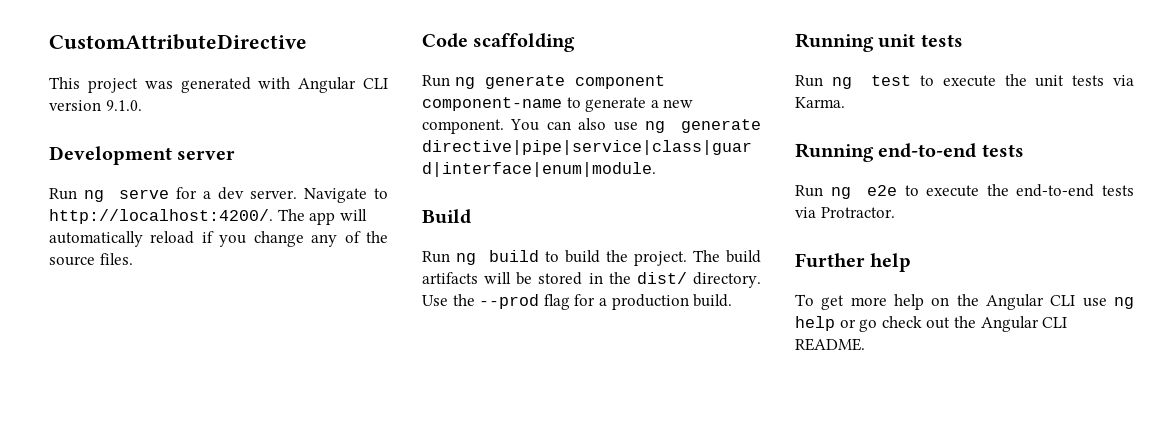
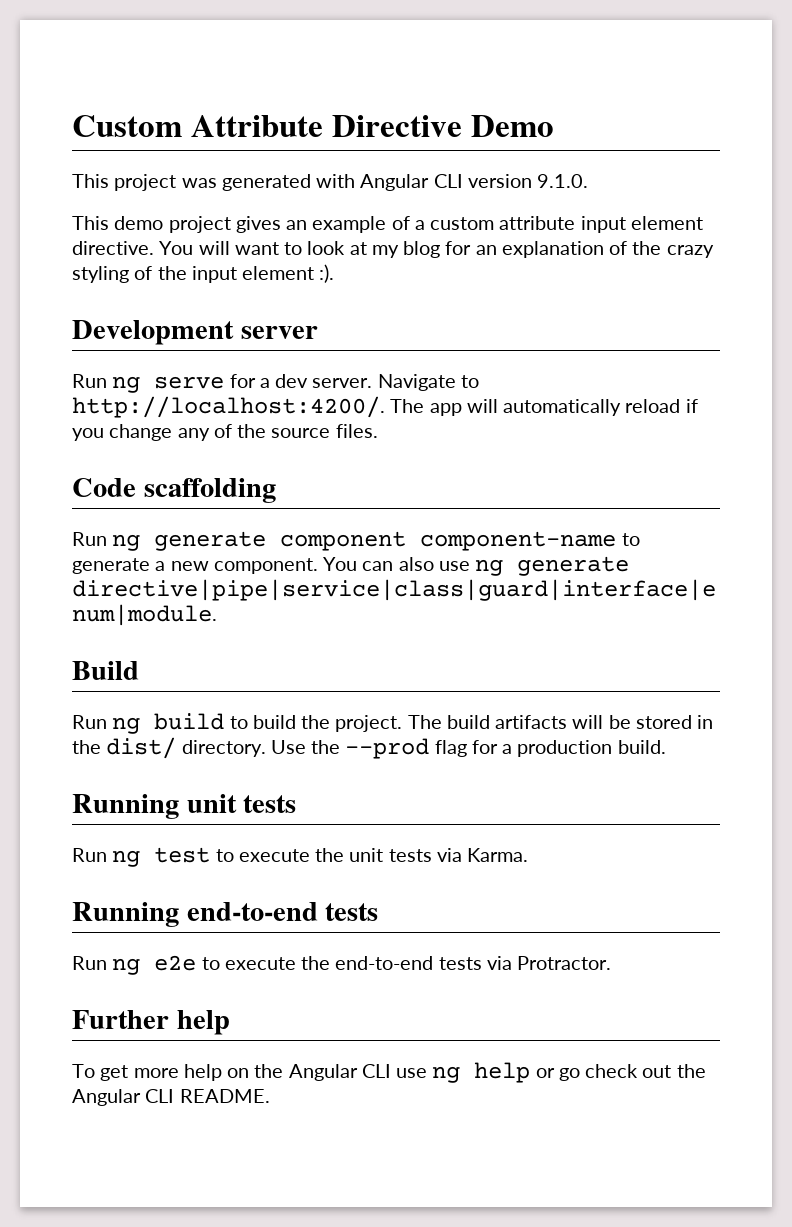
- CustomAttributeDirective
+ Custom Attribute Directive Demo
+ This demo project gives an example of a custom attribute input element directive. You will want to look at my blog for an explanation of the crazy styling of the input element :).

